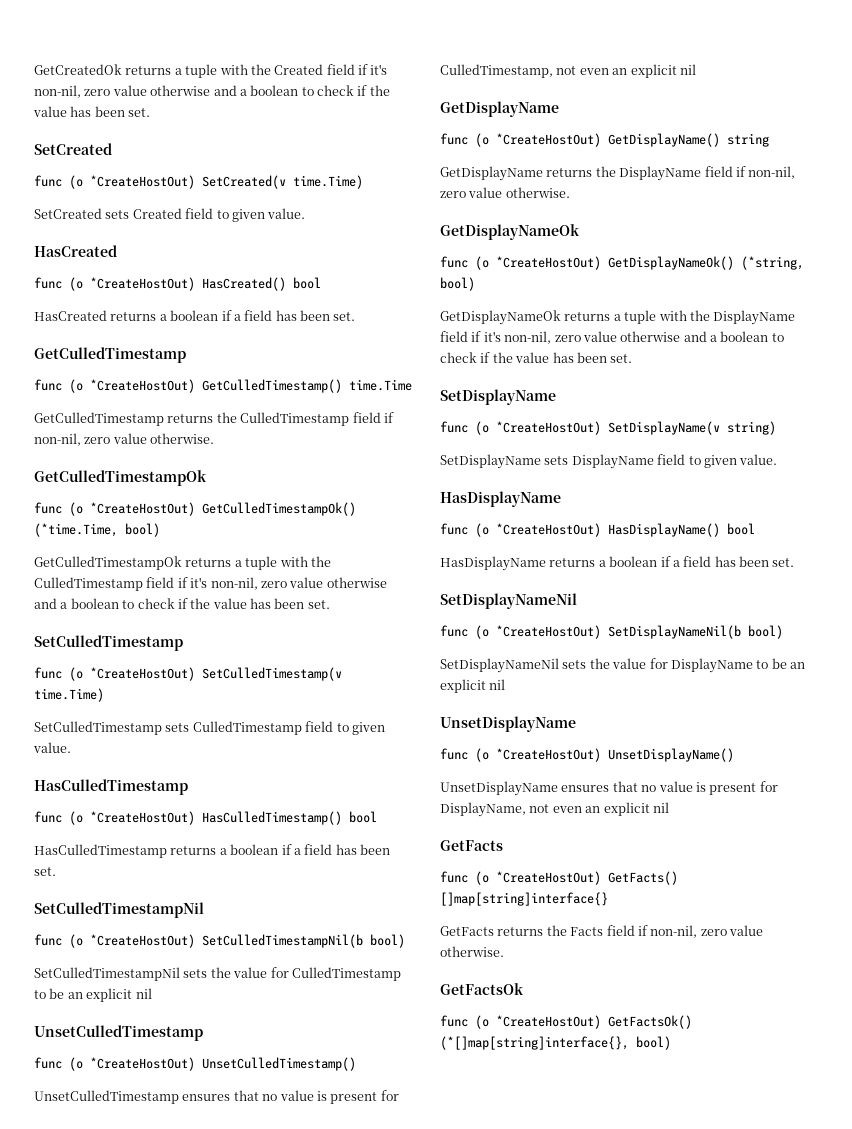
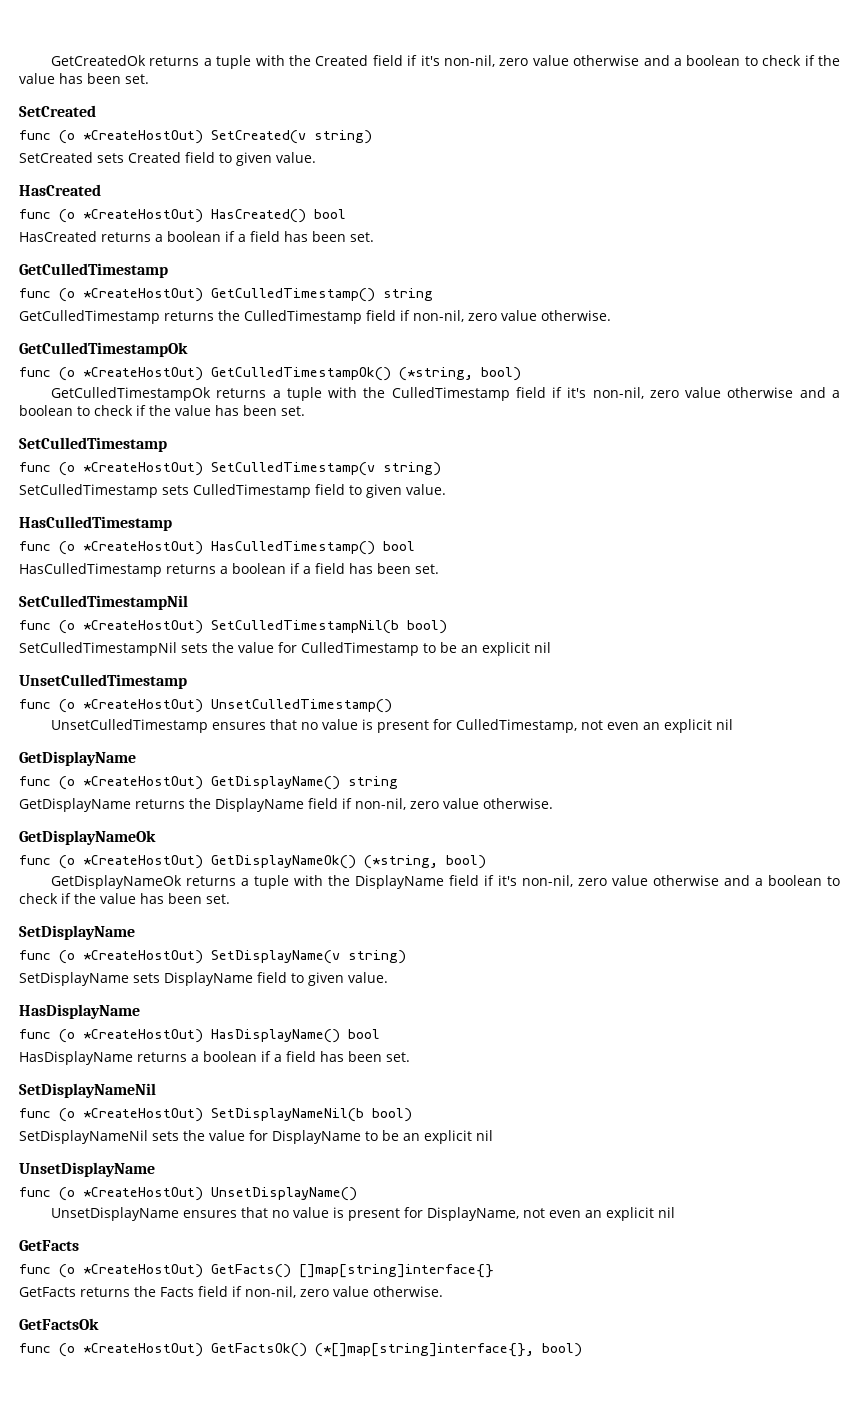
- func (o *CreateHostOut) SetCreated(v time.Time)
+ func (o *CreateHostOut) SetCreated(v string)
- func (o *CreateHostOut) GetCulledTimestamp() time.Time
+ func (o *CreateHostOut) GetCulledTimestamp() string
- func (o *CreateHostOut) GetCulledTimestampOk() (*time.Time, bool)
+ func (o *CreateHostOut) GetCulledTimestampOk() (*string, bool)
- func (o *CreateHostOut) SetCulledTimestamp(v time.Time)
+ func (o *CreateHostOut) SetCulledTimestamp(v string)

